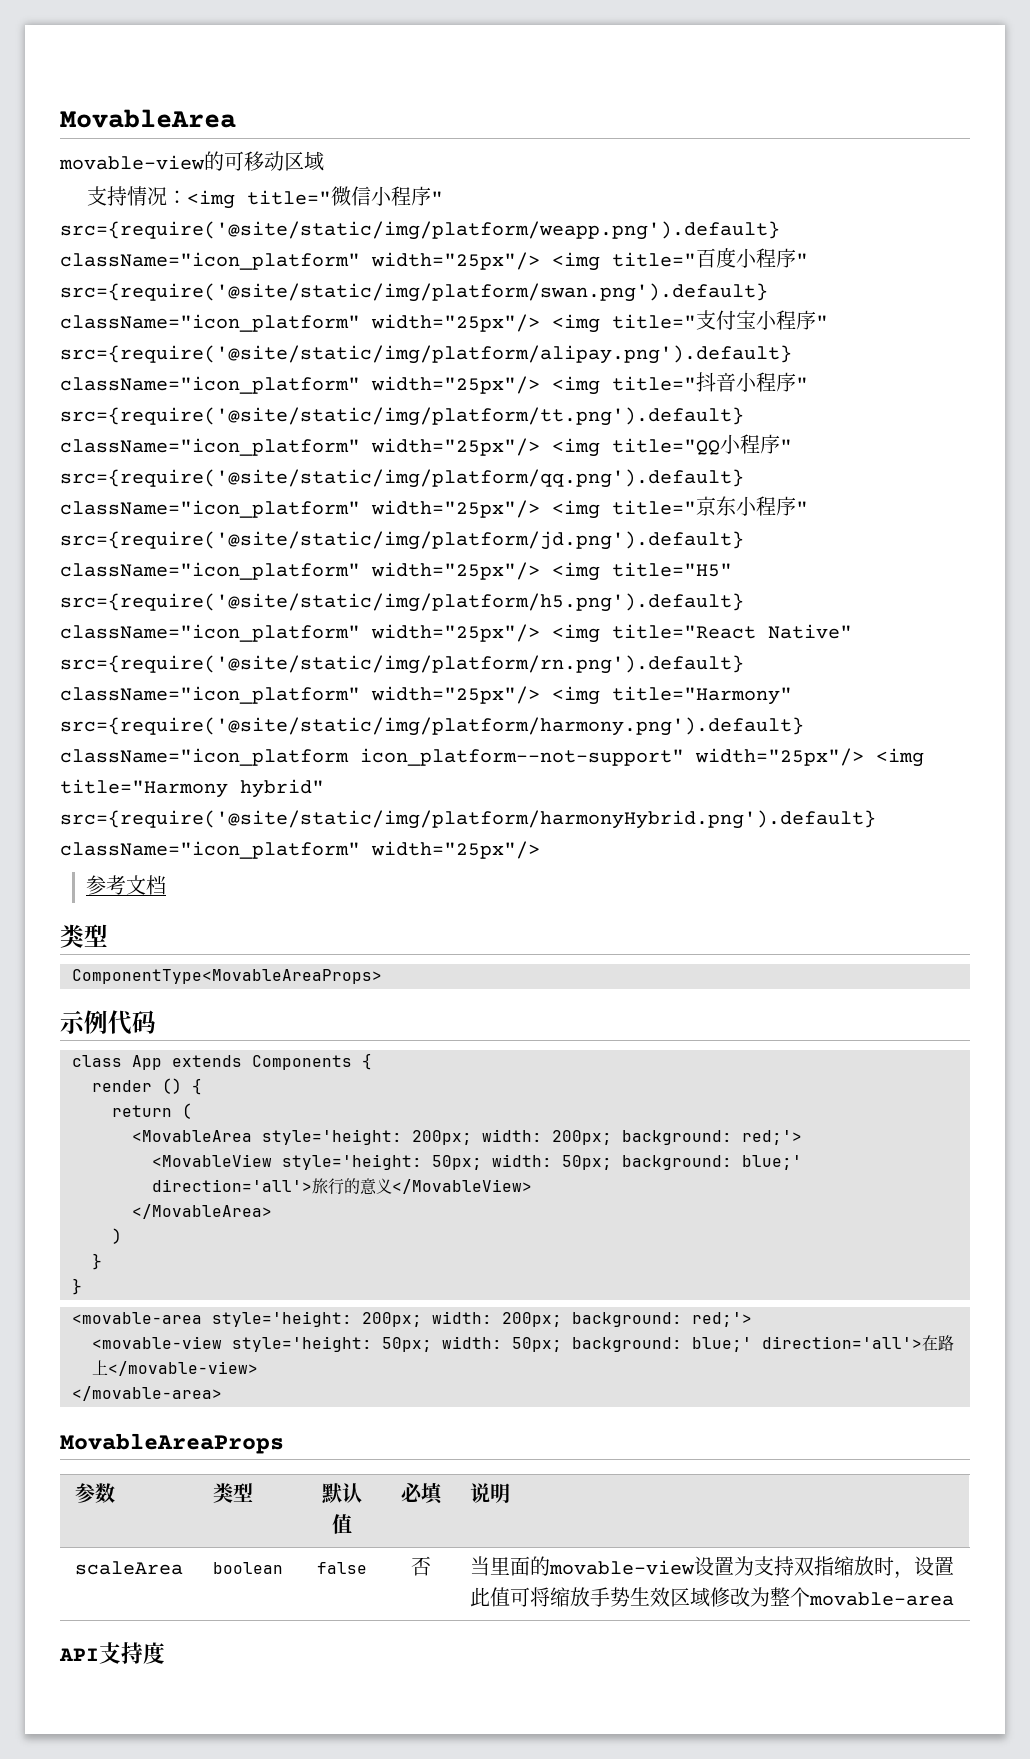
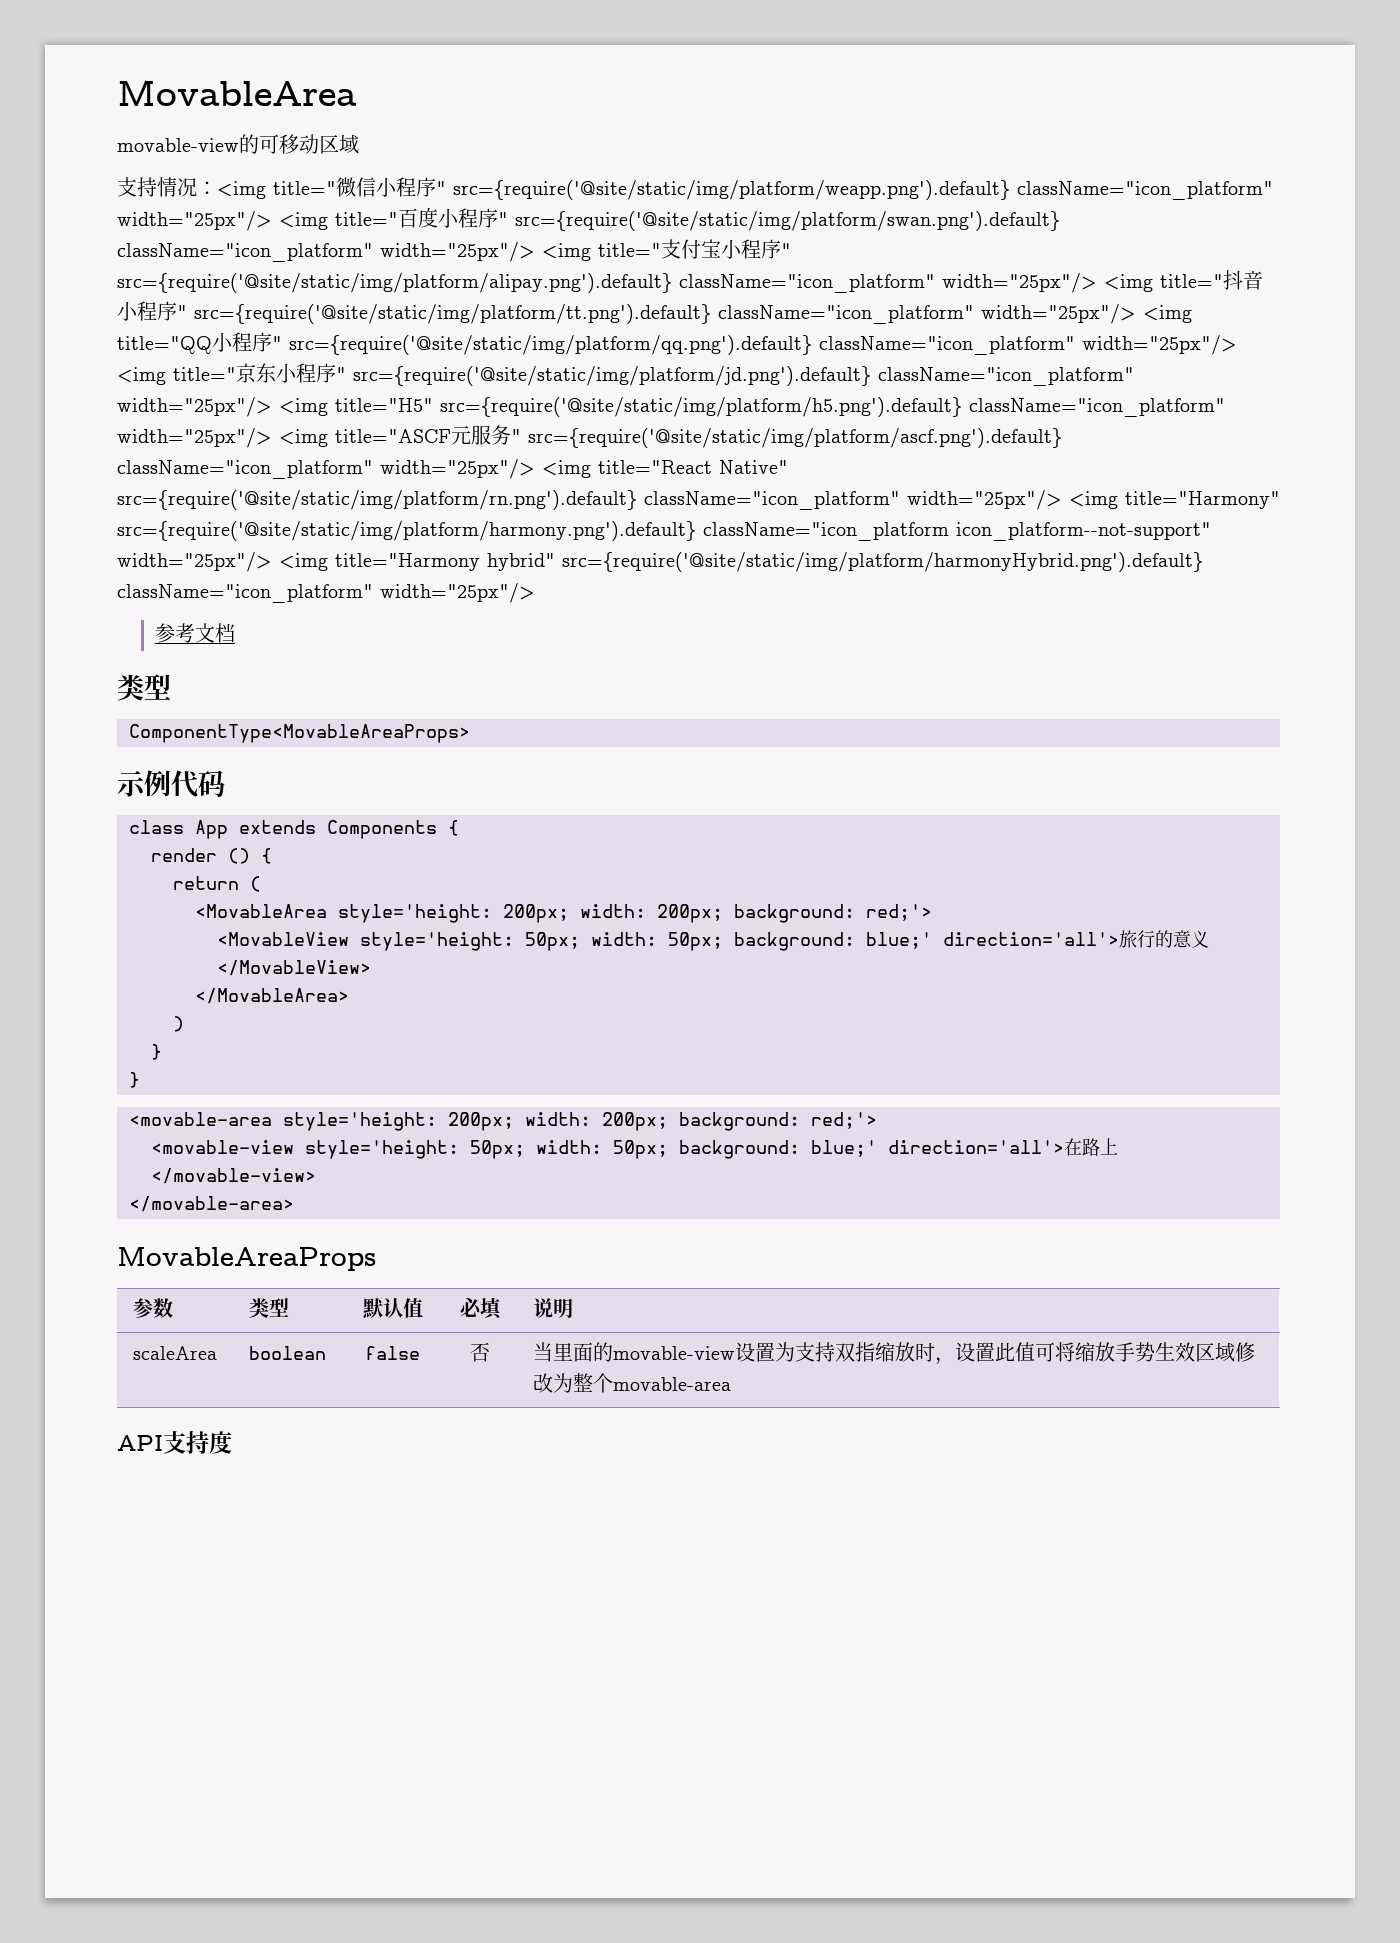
- <img title="微信小程序" src={require('@site/static/img/platform/weapp.png').default} className="icon_platform" width="25px"/> <img title="百度小程序" src={require('@site/static/img/platform/swan.png').default} className="icon_platform" width="25px"/> <img title="支付宝小程序" src={require('@site/static/img/platform/alipay.png').default} className="icon_platform" width="25px"/> <img title="抖音小程序" src={require('@site/static/img/platform/tt.png').default} className="icon_platform" width="25px"/> <img title="QQ小程序" src={require('@site/static/img/platform/qq.png').default} className="icon_platform" width="25px"/> <img title="京东小程序" src={require('@site/static/img/platform/jd.png').default} className="icon_platform" width="25px"/> <img title="H5" src={require('@site/static/img/platform/h5.png').default} className="icon_platform" width="25px"/> <img title="React Native" src={require('@site/static/img/platform/rn.png').default} className="icon_platform" width="25px"/> <img title="Harmony" src={require('@site/static/img/platform/harmony.png').default} className="icon_platform icon_platform--not-support" width="25px"/> <img title="Harmony hybrid" src={require('@site/static/img/platform/harmonyHybrid.png').default} className="icon_platform" width="25px"/>
+ <img title="微信小程序" src={require('@site/static/img/platform/weapp.png').default} className="icon_platform" width="25px"/> <img title="百度小程序" src={require('@site/static/img/platform/swan.png').default} className="icon_platform" width="25px"/> <img title="支付宝小程序" src={require('@site/static/img/platform/alipay.png').default} className="icon_platform" width="25px"/> <img title="抖音小程序" src={require('@site/static/img/platform/tt.png').default} className="icon_platform" width="25px"/> <img title="QQ小程序" src={require('@site/static/img/platform/qq.png').default} className="icon_platform" width="25px"/> <img title="京东小程序" src={require('@site/static/img/platform/jd.png').default} className="icon_platform" width="25px"/> <img title="H5" src={require('@site/static/img/platform/h5.png').default} className="icon_platform" width="25px"/> <img title="ASCF元服务" src={require('@site/static/img/platform/ascf.png').default} className="icon_platform" width="25px"/> <img title="React Native" src={require('@site/static/img/platform/rn.png').default} className="icon_platform" width="25px"/> <img title="Harmony" src={require('@site/static/img/platform/harmony.png').default} className="icon_platform icon_platform--not-support" width="25px"/> <img title="Harmony hybrid" src={require('@site/static/img/platform/harmonyHybrid.png').default} className="icon_platform" width="25px"/>

